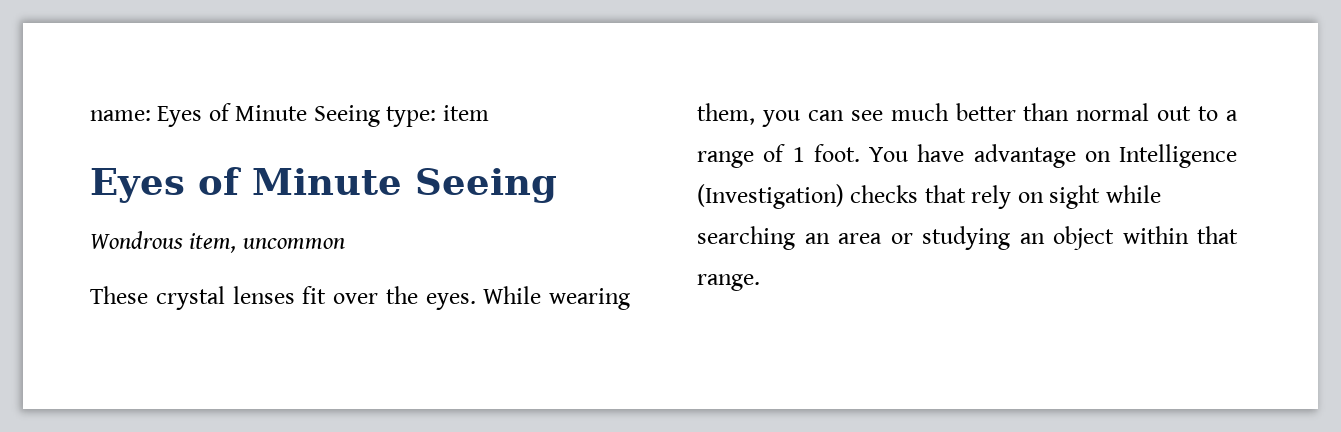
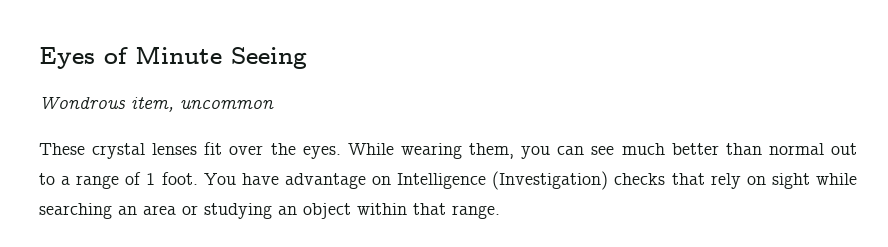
- name: Eyes of Minute Seeing type: item

